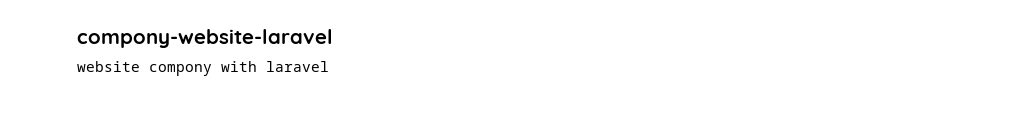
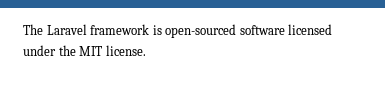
- compony-website-laravel
- website compony with laravel
+ The Laravel framework is open-sourced software licensed under the MIT license.

